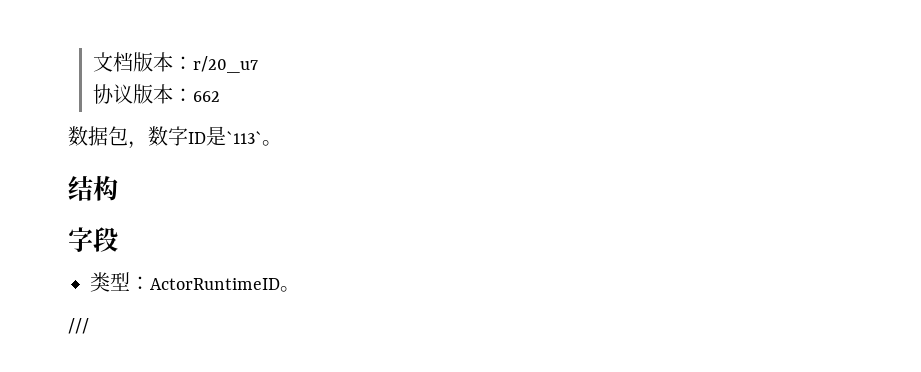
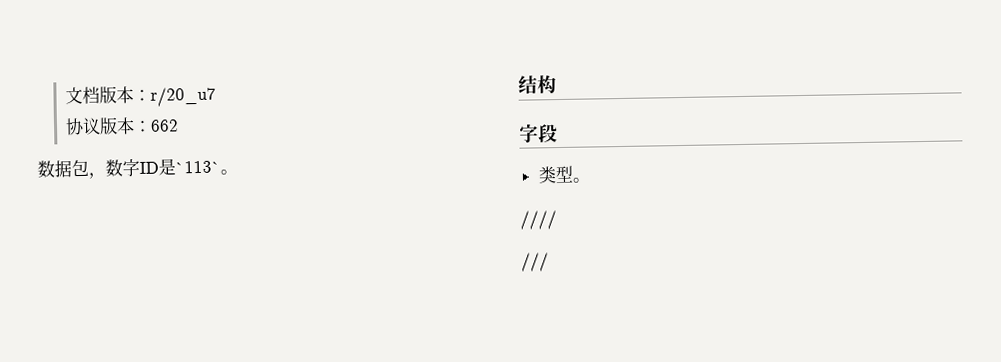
- 类型：ActorRuntimeID。
+ 类型。
+ ////

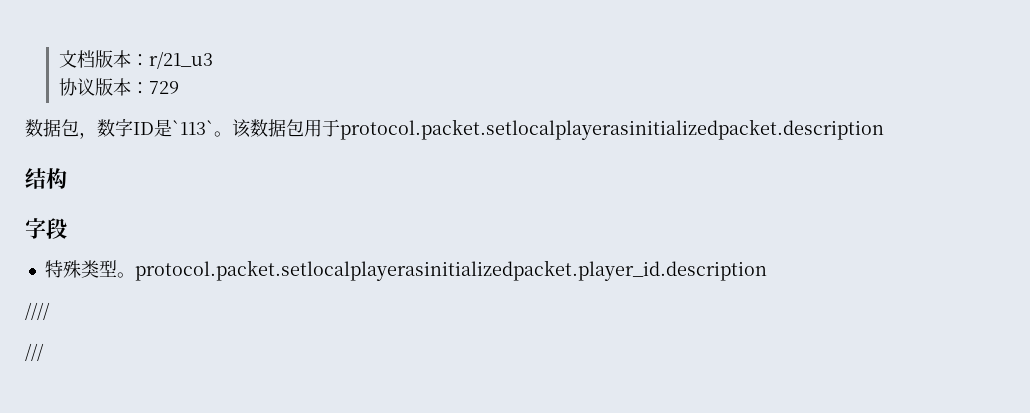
- 文档版本：r/20_u7
+ 文档版本：r/21_u3
- 协议版本：662
+ 协议版本：729
+ 该数据包用于protocol.packet.setlocalplayerasinitializedpacket.description
- 类型。
+ 特殊类型。protocol.packet.setlocalplayerasinitializedpacket.player_id.description

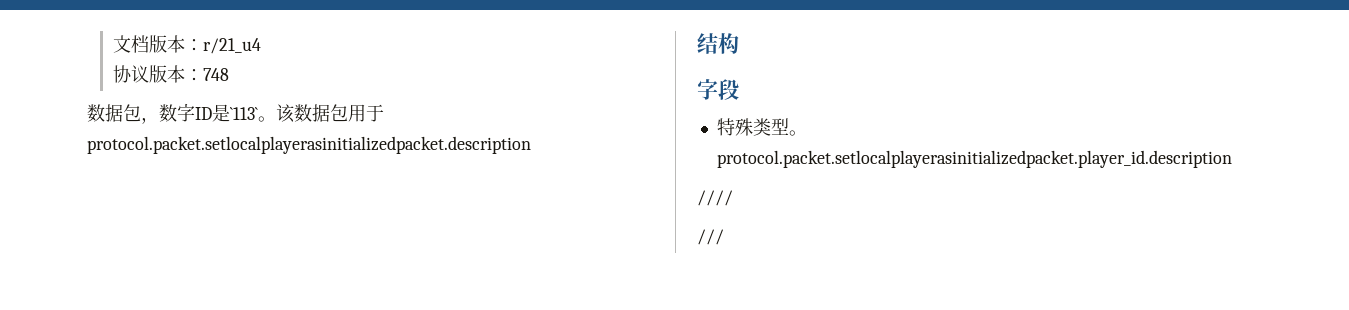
- 文档版本：r/21_u3
+ 文档版本：r/21_u4
- 协议版本：729
+ 协议版本：748

